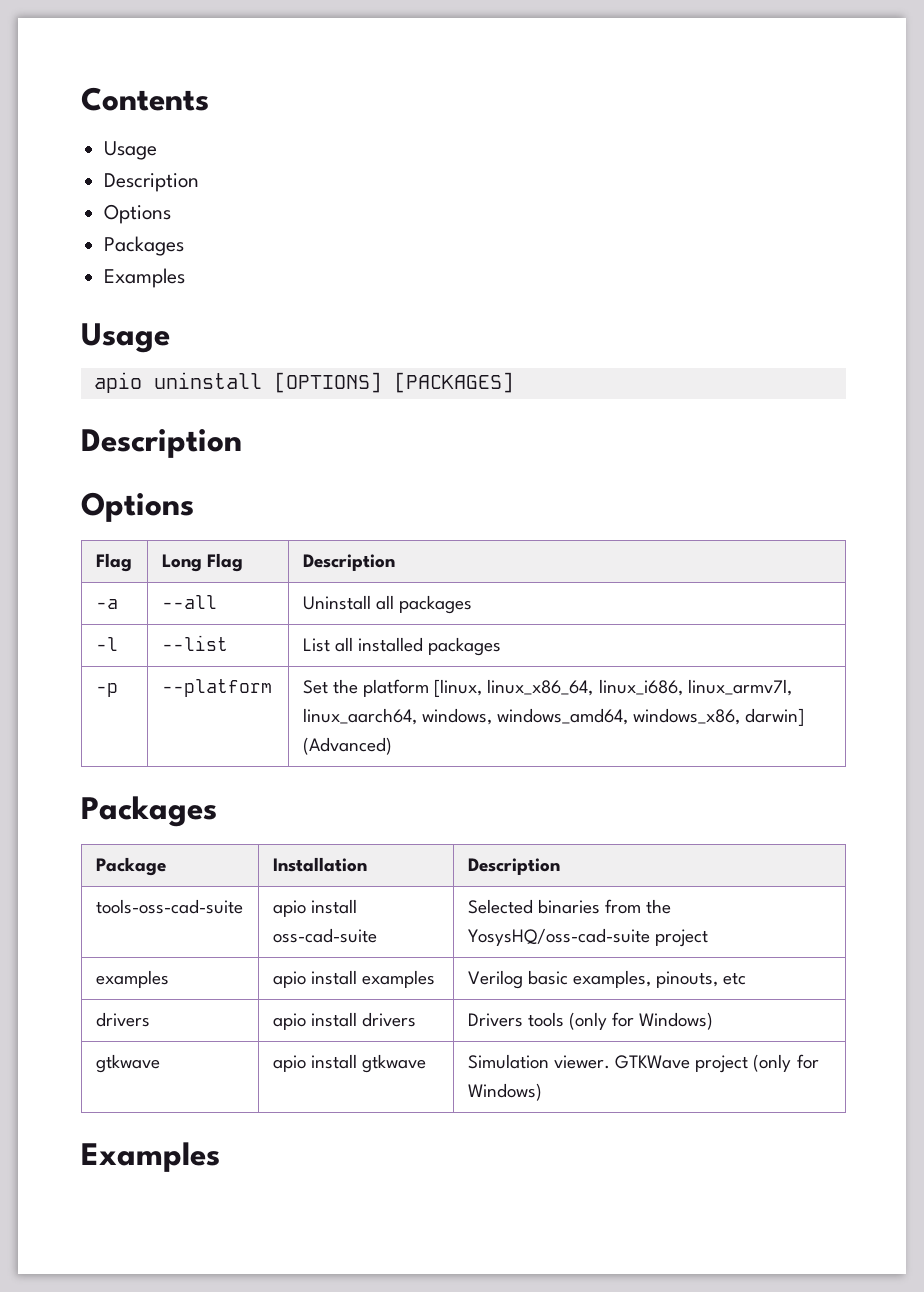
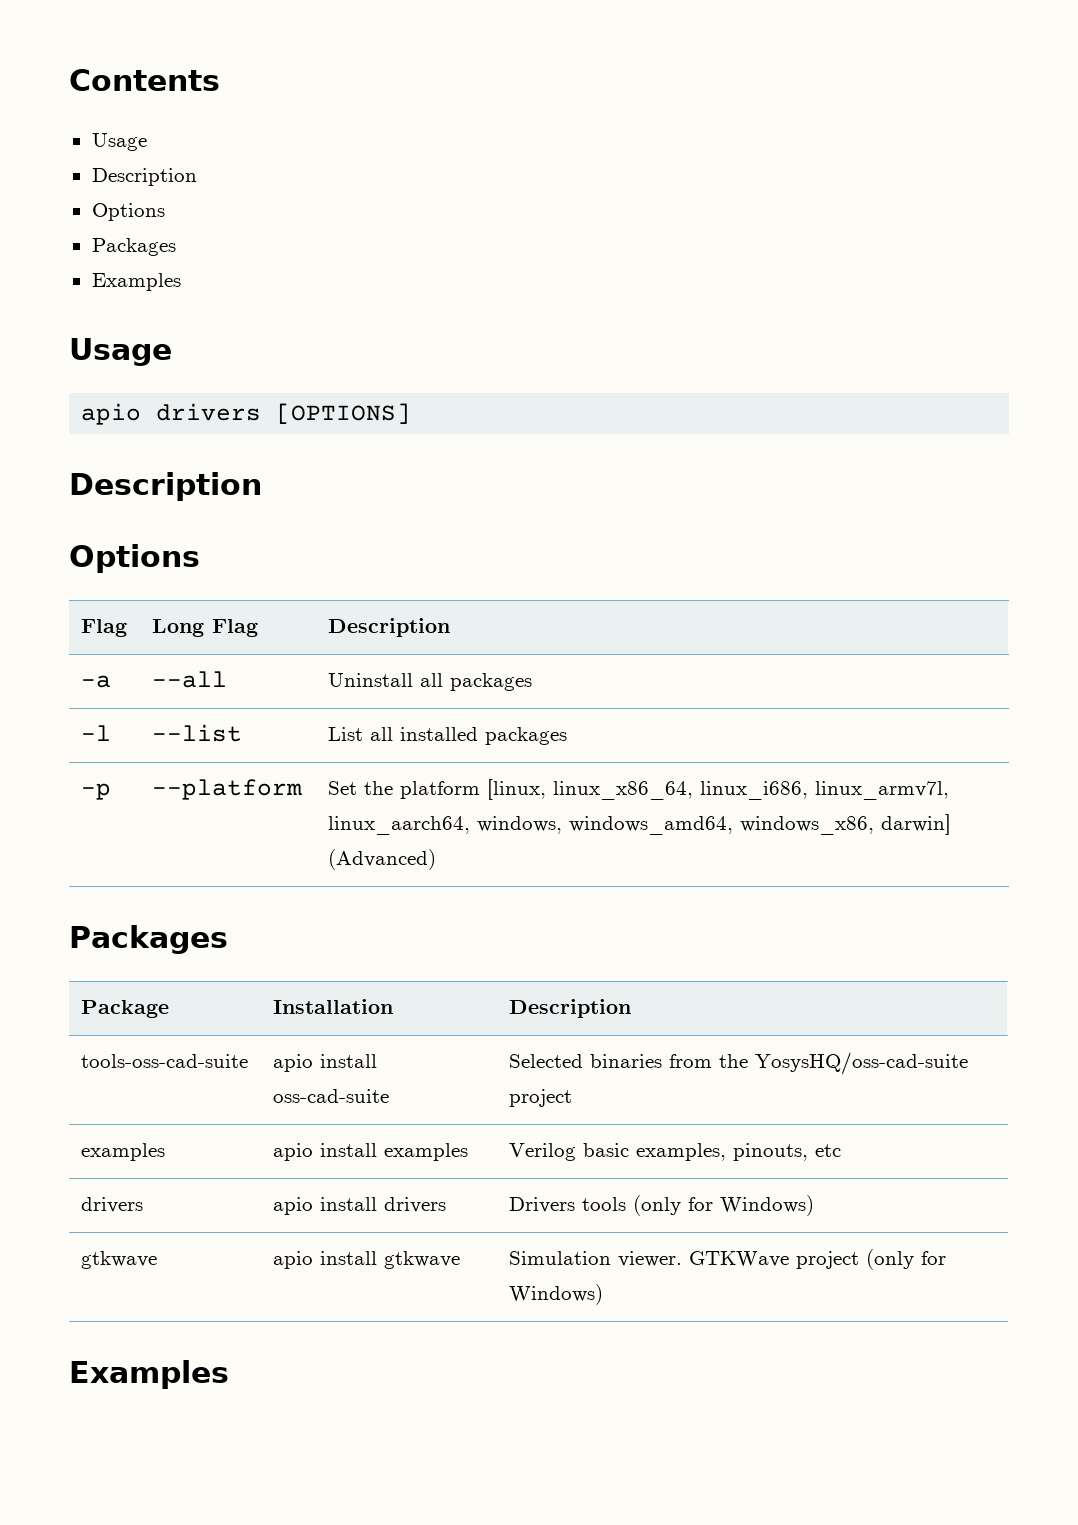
- apio uninstall [OPTIONS] [PACKAGES]
+ apio drivers [OPTIONS]

